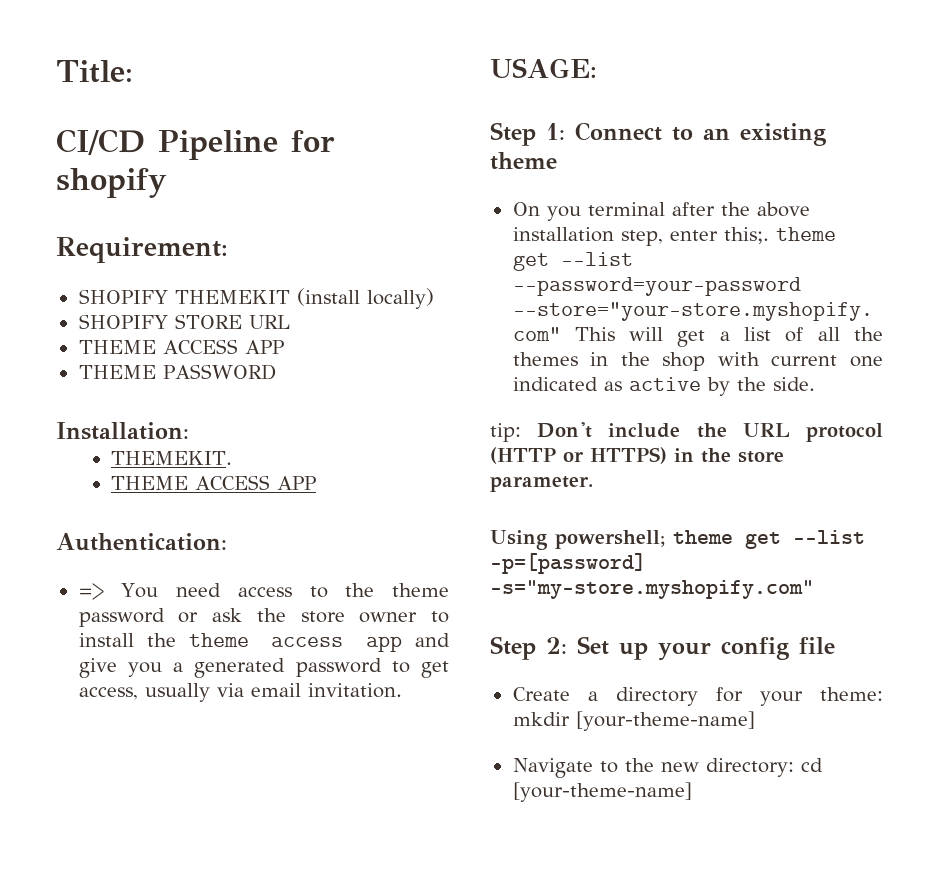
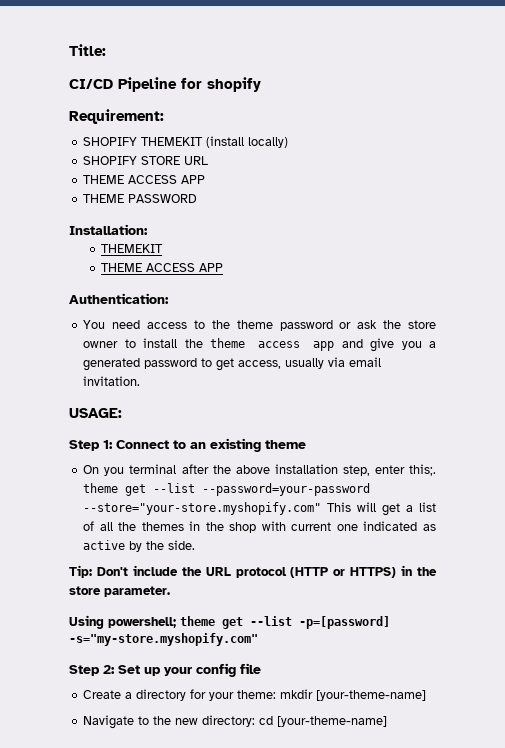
  Installation:
- THEMEKIT.
+ THEMEKIT
- => You need access to the theme password or ask the store owner to install the theme access app and give you a generated password to get access, usually via email invitation.
+ You need access to the theme password or ask the store owner to install the theme access app and give you a generated password to get access, usually via email invitation.
- tip: Don't include the URL protocol (HTTP or HTTPS) in the store parameter.
+ Tip: Don't include the URL protocol (HTTP or HTTPS) in the store parameter.

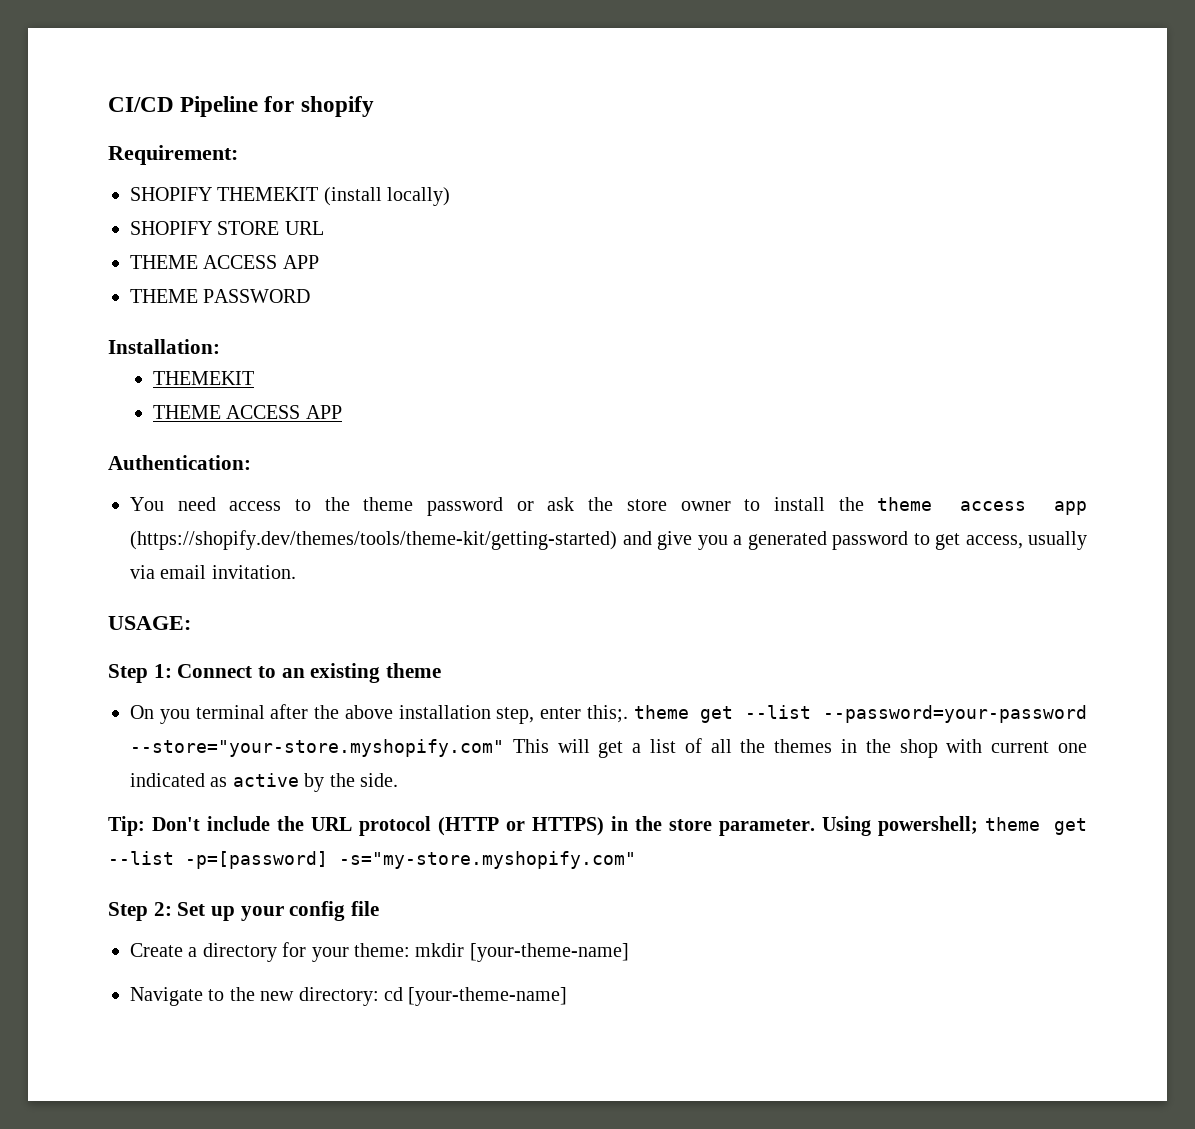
- Title:
- You need access to the theme password or ask the store owner to install the theme access app and give you a generated password to get access, usually via email invitation.
+ You need access to the theme password or ask the store owner to install the theme access app (https://shopify.dev/themes/tools/theme-kit/getting-started) and give you a generated password to get access, usually via email invitation.
- Tip: Don't include the URL protocol (HTTP or HTTPS) in the store parameter.
- Using powershell; theme get --list -p=[password] -s="my-store.myshopify.com"
+ Tip: Don't include the URL protocol (HTTP or HTTPS) in the store parameter. Using powershell; theme get --list -p=[password] -s="my-store.myshopify.com"

